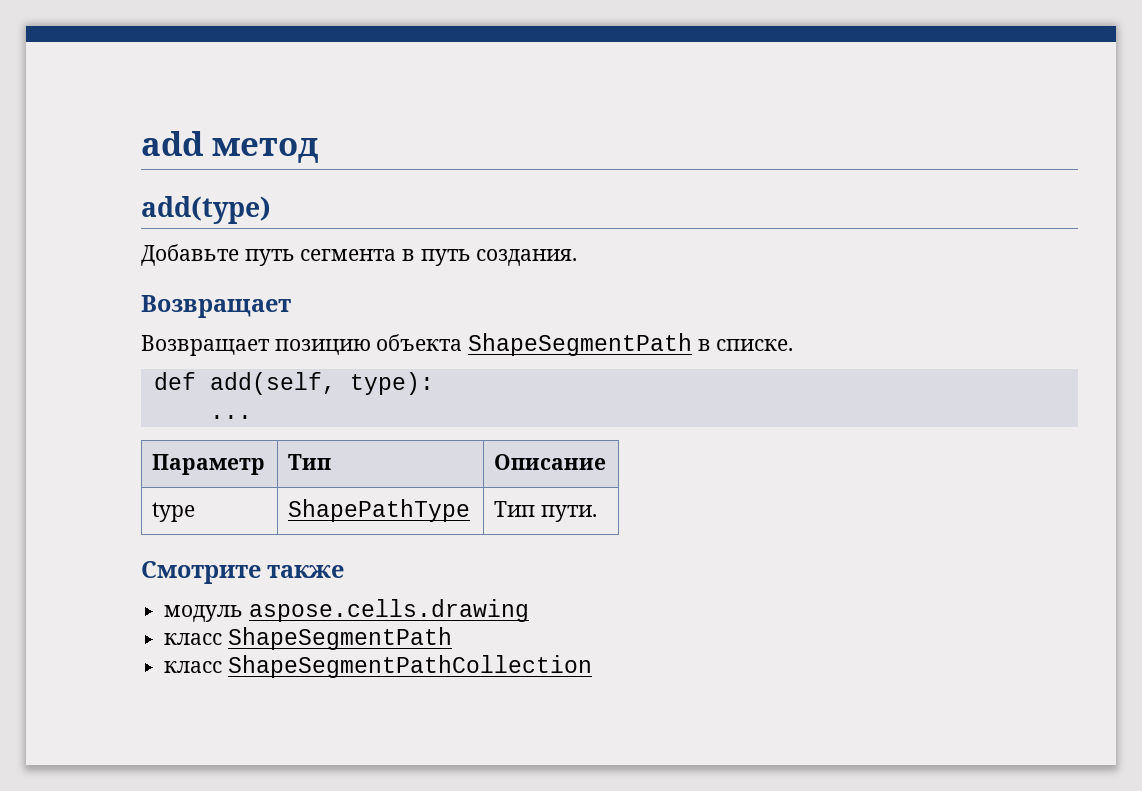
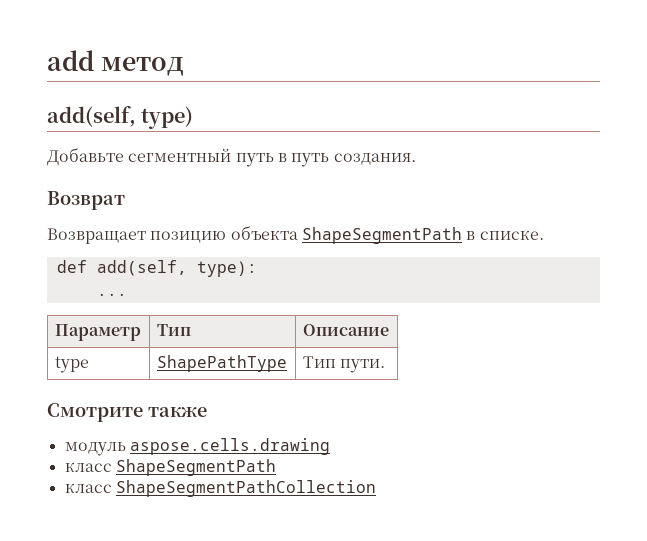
- add(type)
+ add(self, type)
- Добавьте путь сегмента в путь создания.
- Возвращает
+ Добавьте сегментный путь в путь создания.
+ Возврат

